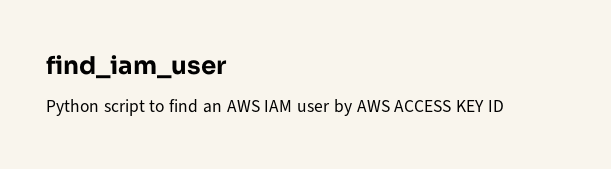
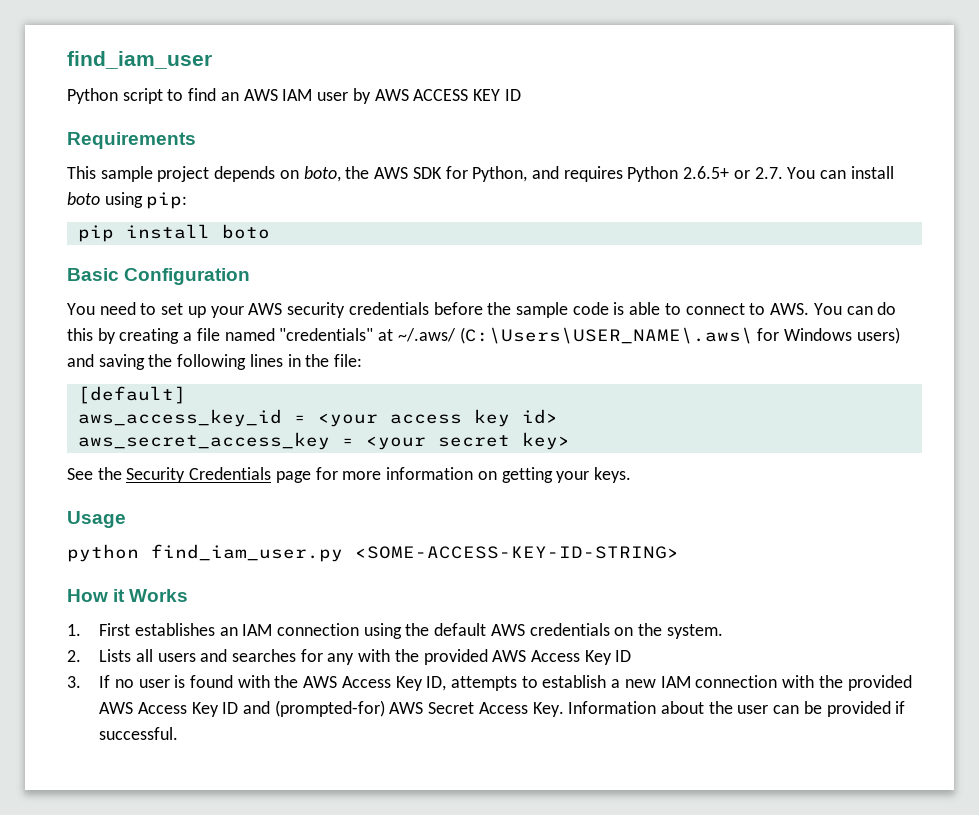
+ Requirements
+ This sample project depends on boto, the AWS SDK for Python, and requires Python 2.6.5+ or 2.7. You can install boto using pip:
+ pip install boto
+ Basic Configuration
+ You need to set up your AWS security credentials before the sample code is able to connect to AWS. You can do this by creating a file named "credentials" at ~/.aws/ (C:\Users\USER_NAME\.aws\ for Windows users) and saving the following lines in the file:
+ [default]
+ aws_access_key_id = <your access key id>
+ aws_secret_access_key = <your secret key>
+ See the Security Credentials page for more information on getting your keys.
+ Usage
+ python find_iam_user.py <SOME-ACCESS-KEY-ID-STRING>
+ How it Works
+ 1. First establishes an IAM connection using the default AWS credentials on the system.
+ 2. Lists all users and searches for any with the provided AWS Access Key ID
+ 3. If no user is found with the AWS Access Key ID, attempts to establish a new IAM connection with the provided AWS Access Key ID and (prompted-for) AWS Secret Access Key. Information about the user can be provided if successful.

